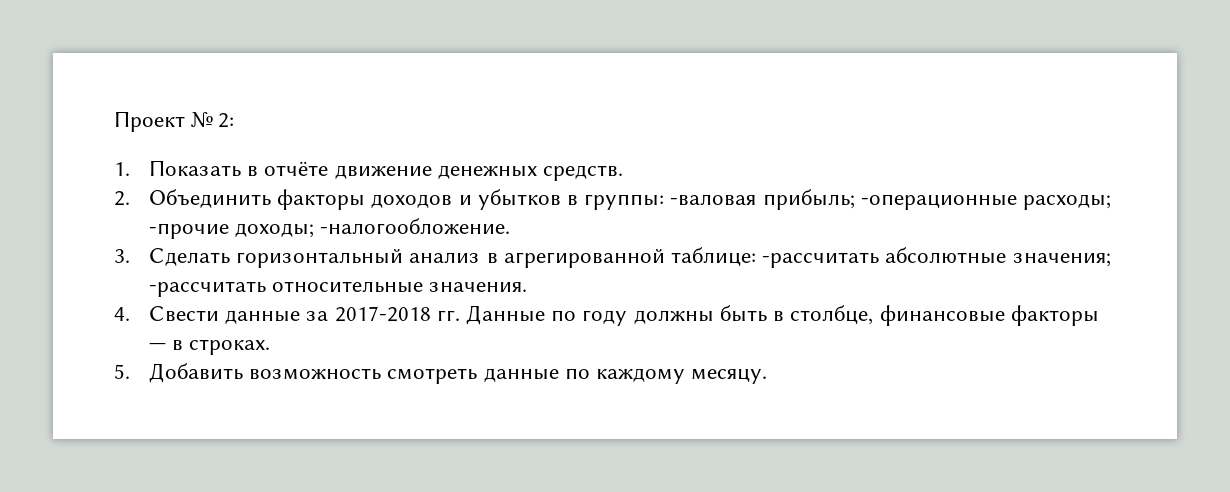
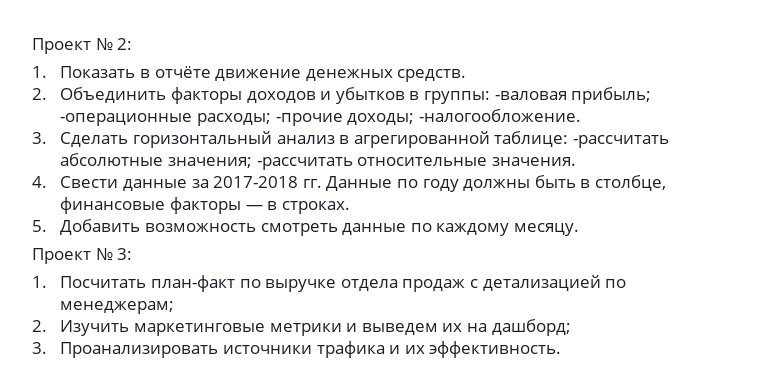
+ Проект № 3:
+ 1. Посчитать план-факт по выручке отдела продаж с детализацией по менеджерам;
+ 2. Изучить маркетинговые метрики и выведем их на дашборд;
+ 3. Проанализировать источники трафика и их эффективность.

